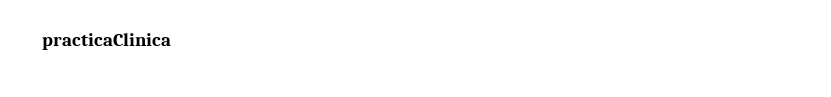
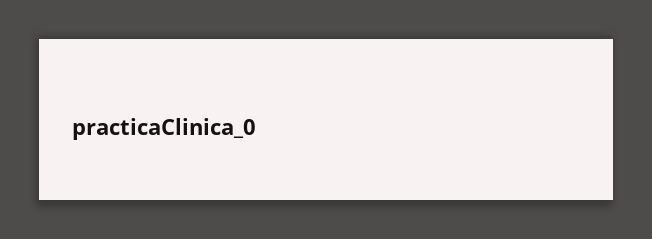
- practicaClinica
+ practicaClinica_0

